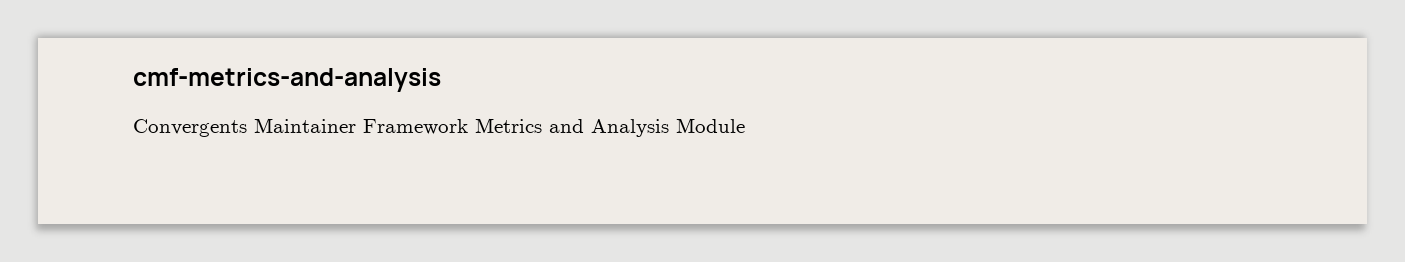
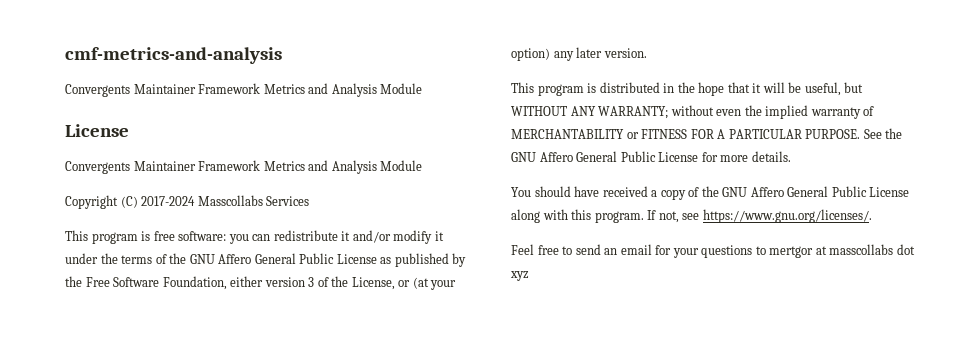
  cmf-metrics-and-analysis
  Convergents Maintainer Framework Metrics and Analysis Module
+ License
+ Convergents Maintainer Framework Metrics and Analysis Module
+ Copyright (C) 2017-2024 Masscollabs Services
+ This program is free software: you can redistribute it and/or modify it under the terms of the GNU Affero General Public License as published by the Free Software Foundation, either version 3 of the License, or (at your option) any later version.
+ This program is distributed in the hope that it will be useful, but WITHOUT ANY WARRANTY; without even the implied warranty of MERCHANTABILITY or FITNESS FOR A PARTICULAR PURPOSE. See the GNU Affero General Public License for more details.
+ You should have received a copy of the GNU Affero General Public License along with this program. If not, see https://www.gnu.org/licenses/.
+ Feel free to send an email for your questions to mertgor at masscollabs dot xyz

